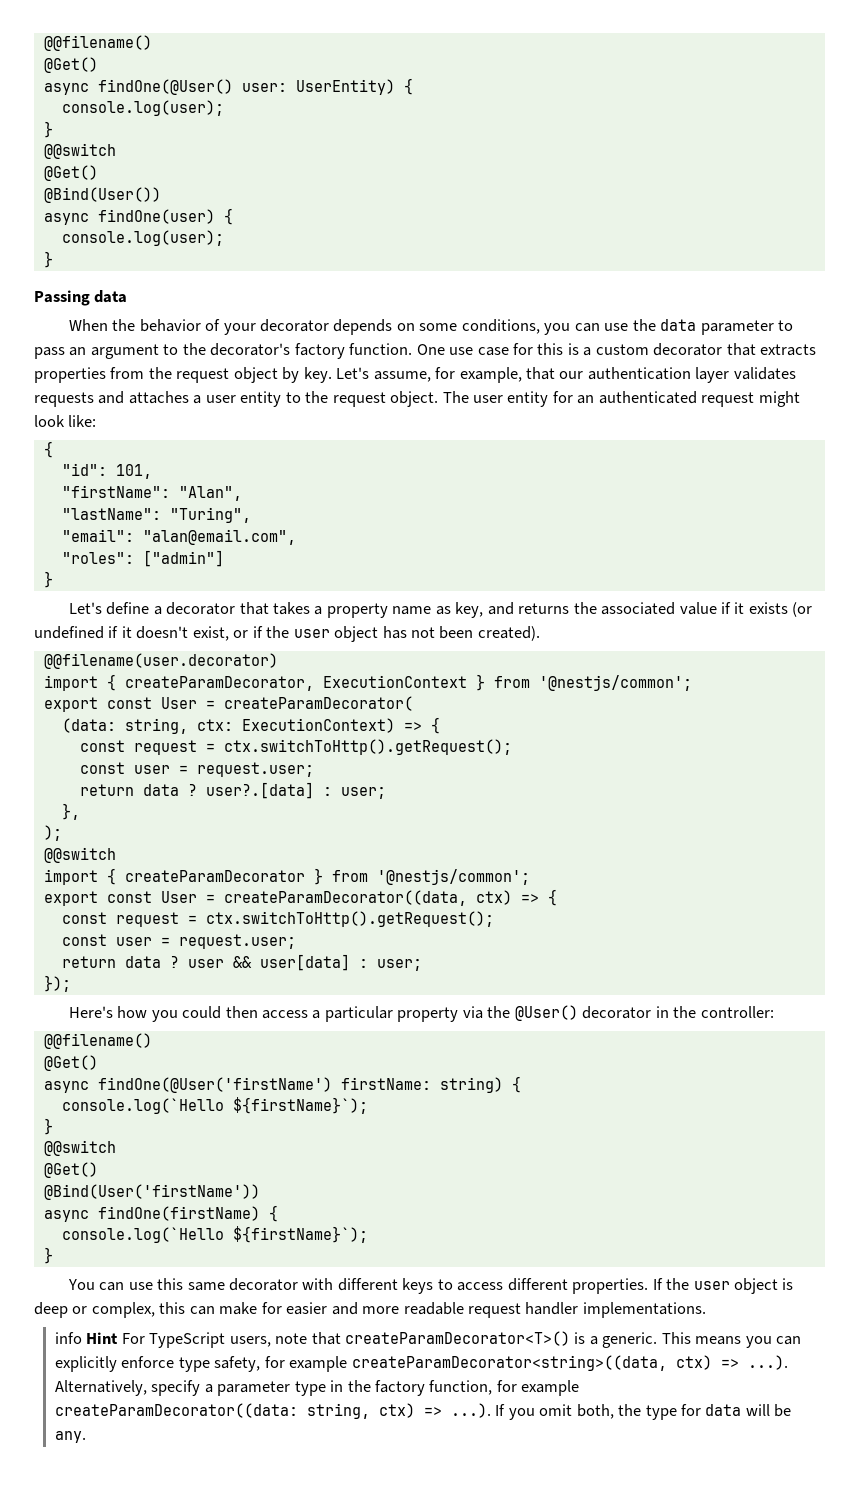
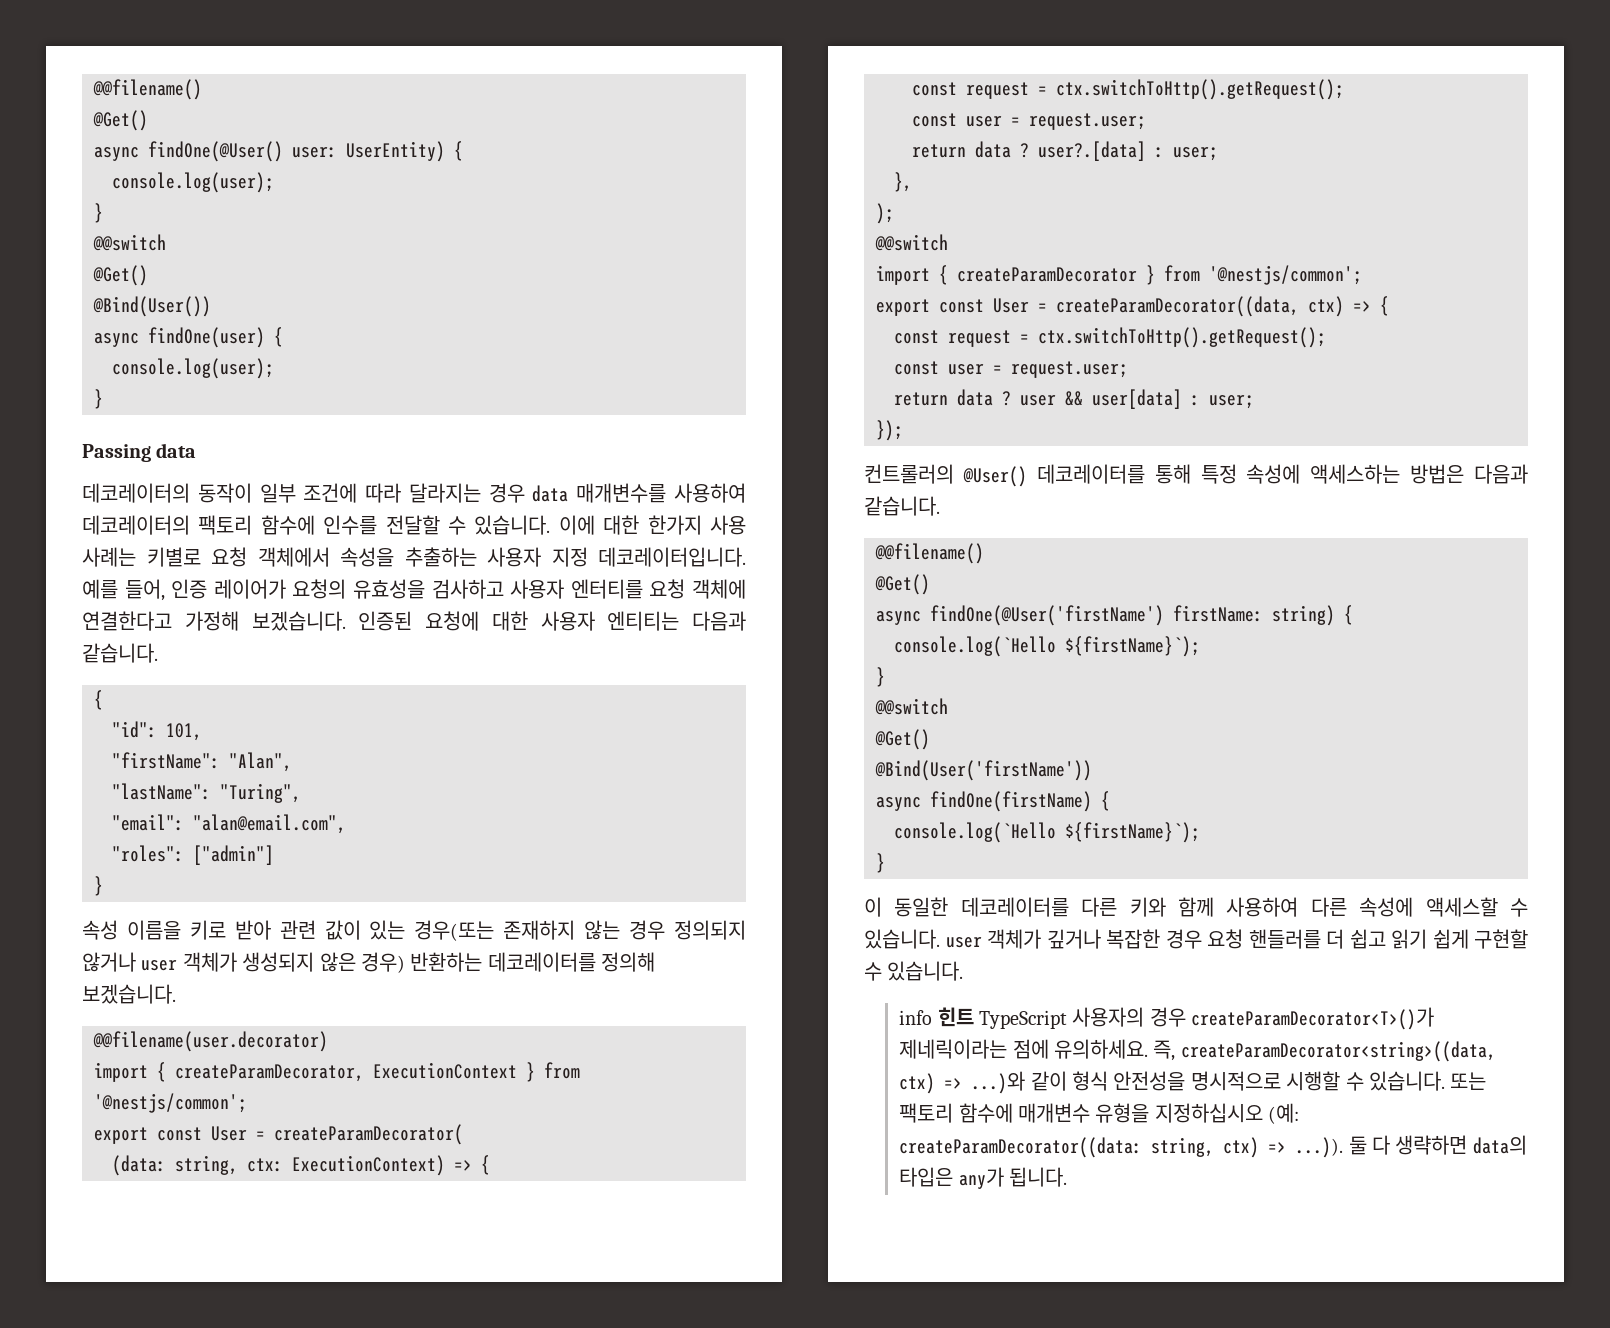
- When the behavior of your decorator depends on some conditions, you can use the data parameter to pass an argument to the decorator's factory function. One use case for this is a custom decorator that extracts properties from the request object by key. Let's assume, for example, that our authentication layer validates requests and attaches a user entity to the request object. The user entity for an authenticated request might look like:
+ 데코레이터의 동작이 일부 조건에 따라 달라지는 경우 data 매개변수를 사용하여 데코레이터의 팩토리 함수에 인수를 전달할 수 있습니다. 이에 대한 한가지 사용 사례는 키별로 요청 객체에서 속성을 추출하는 사용자 지정 데코레이터입니다. 예를 들어, 인증 레이어가 요청의 유효성을 검사하고 사용자 엔터티를 요청 객체에 연결한다고 가정해 보겠습니다. 인증된 요청에 대한 사용자 엔티티는 다음과 같습니다.
- Let's define a decorator that takes a property name as key, and returns the associated value if it exists (or undefined if it doesn't exist, or if the user object has not been created).
+ 속성 이름을 키로 받아 관련 값이 있는 경우(또는 존재하지 않는 경우 정의되지 않거나 user 객체가 생성되지 않은 경우) 반환하는 데코레이터를 정의해 보겠습니다.
- Here's how you could then access a particular property via the @User() decorator in the controller:
+ 컨트롤러의 @User() 데코레이터를 통해 특정 속성에 액세스하는 방법은 다음과 같습니다.
- You can use this same decorator with different keys to access different properties. If the user object is deep or complex, this can make for easier and more readable request handler implementations.
- info Hint For TypeScript users, note that createParamDecorator<T>() is a generic. This means you can explicitly enforce type safety, for example createParamDecorator<string>((data, ctx) => ...). Alternatively, specify a parameter type in the factory function, for example createParamDecorator((data: string, ctx) => ...). If you omit both, the type for data will be any.
+ 이 동일한 데코레이터를 다른 키와 함께 사용하여 다른 속성에 액세스할 수 있습니다. user 객체가 깊거나 복잡한 경우 요청 핸들러를 더 쉽고 읽기 쉽게 구현할 수 있습니다.
+ info 힌트 TypeScript 사용자의 경우 createParamDecorator<T>()가 제네릭이라는 점에 유의하세요. 즉, createParamDecorator<string>((data, ctx) => ...)와 같이 형식 안전성을 명시적으로 시행할 수 있습니다. 또는 팩토리 함수에 매개변수 유형을 지정하십시오 (예: createParamDecorator((data: string, ctx) => ...)). 둘 다 생략하면 data의 타입은 any가 됩니다.

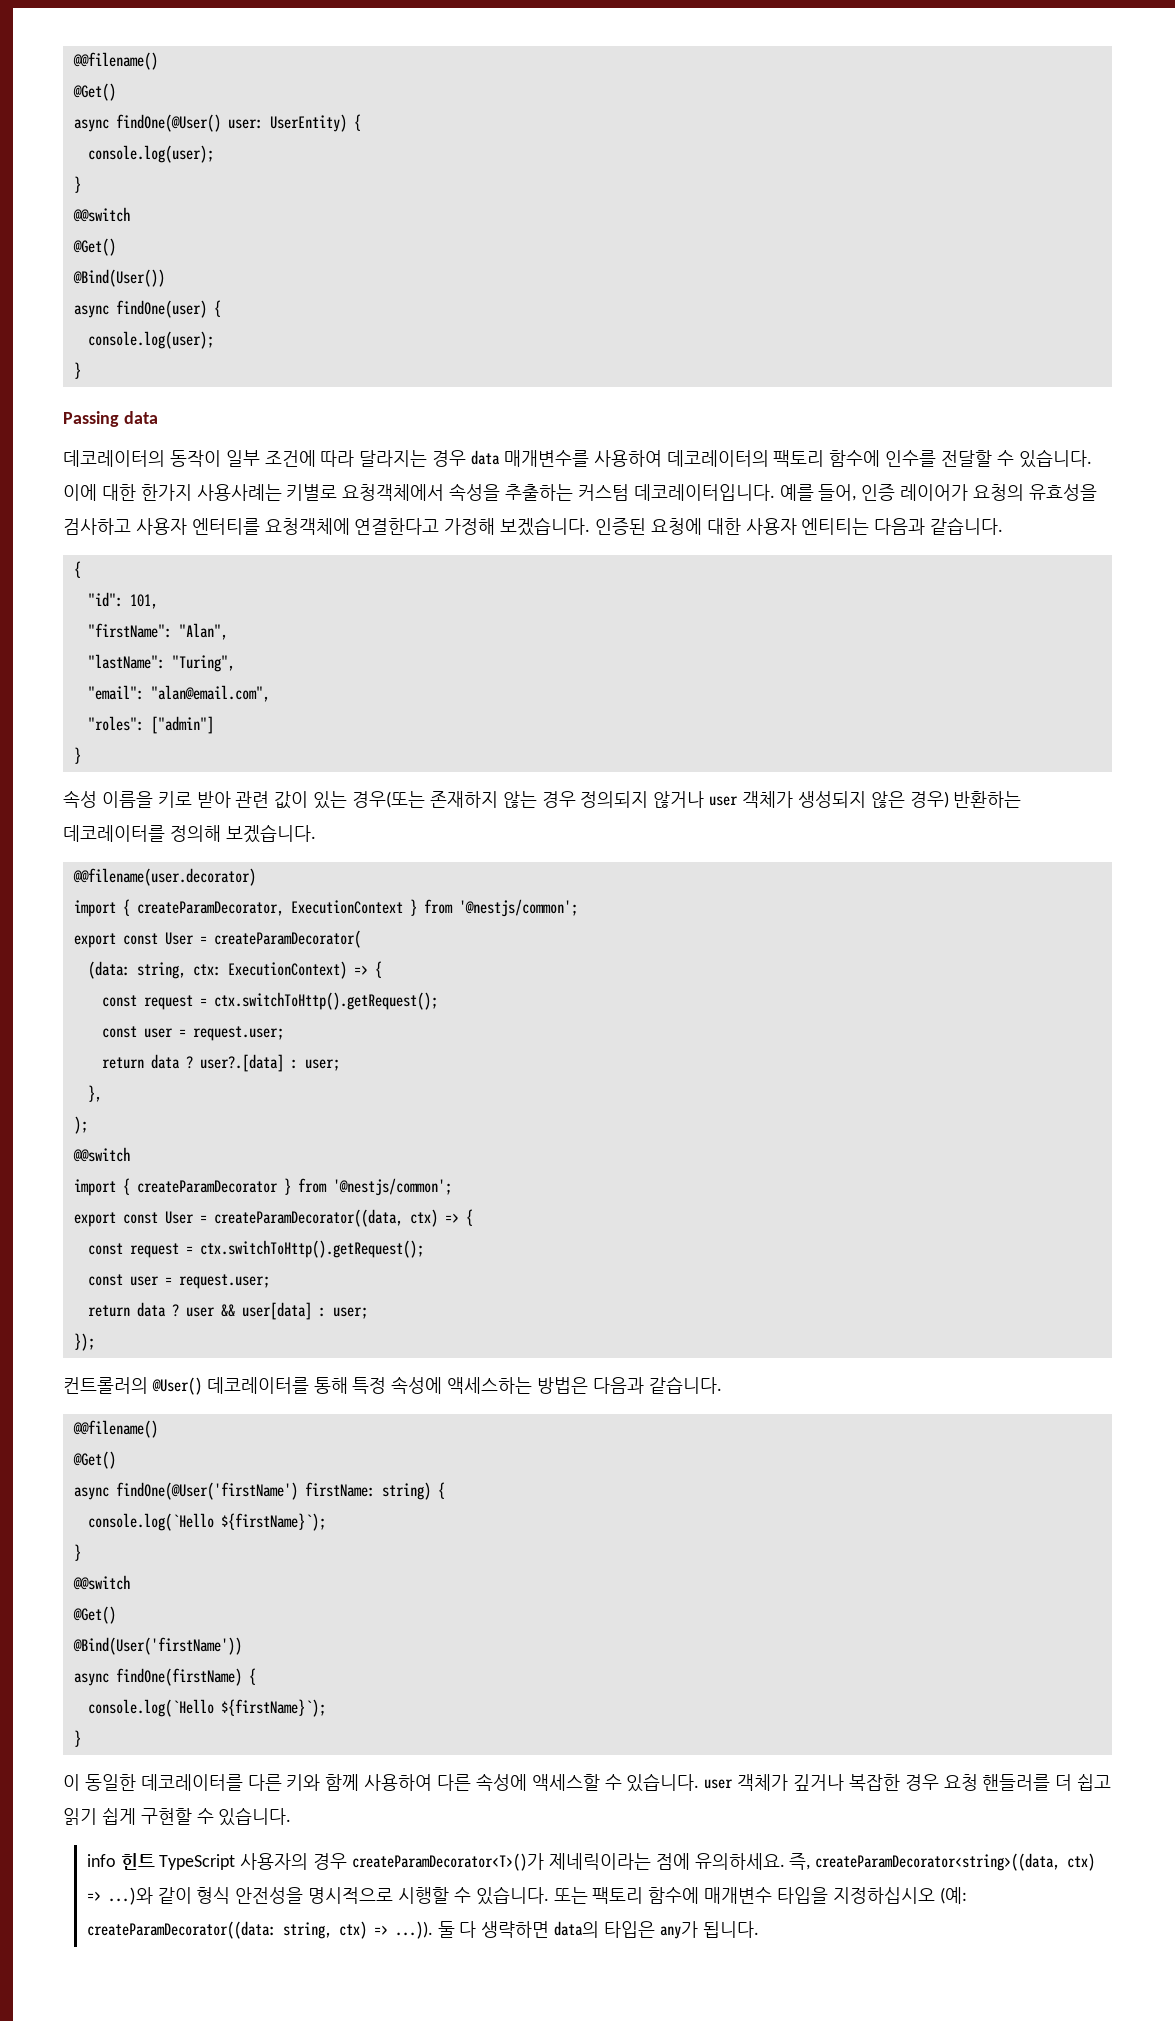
- 이에 대한 한가지 사용 사례는 키별로 요청 객체에서 속성을 추출하는 사용자 지정 데코레이터입니다.
+ 이에 대한 한가지 사용사례는 키별로 요청객체에서 속성을 추출하는 커스텀 데코레이터입니다.
- 예를 들어, 인증 레이어가 요청의 유효성을 검사하고 사용자 엔터티를 요청 객체에 연결한다고 가정해 보겠습니다.
+ 예를 들어, 인증 레이어가 요청의 유효성을 검사하고 사용자 엔터티를 요청객체에 연결한다고 가정해 보겠습니다.
- 또는 팩토리 함수에 매개변수 유형을 지정하십시오 (예: createParamDecorator((data: string, ctx) => ...)). 둘 다 생략하면 data의 타입은 any가 됩니다.
+ 또는 팩토리 함수에 매개변수 타입을 지정하십시오 (예: createParamDecorator((data: string, ctx) => ...)). 둘 다 생략하면 data의 타입은 any가 됩니다.

